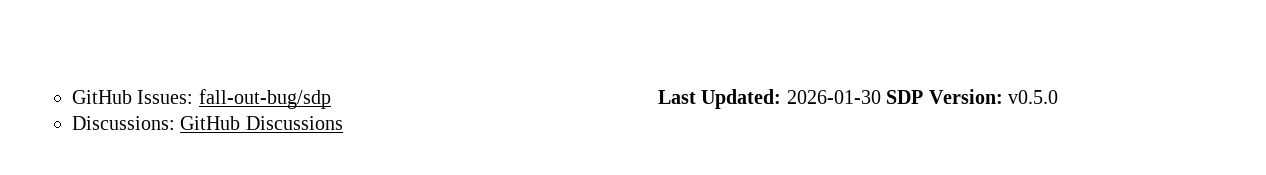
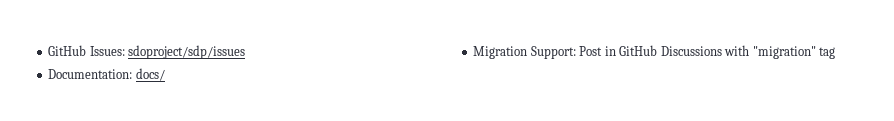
- GitHub Issues: fall-out-bug/sdp
- Discussions: GitHub Discussions
- Last Updated: 2026-01-30 SDP Version: v0.5.0
+ GitHub Issues: sdoproject/sdp/issues
+ Documentation: docs/
+ Migration Support: Post in GitHub Discussions with "migration" tag

